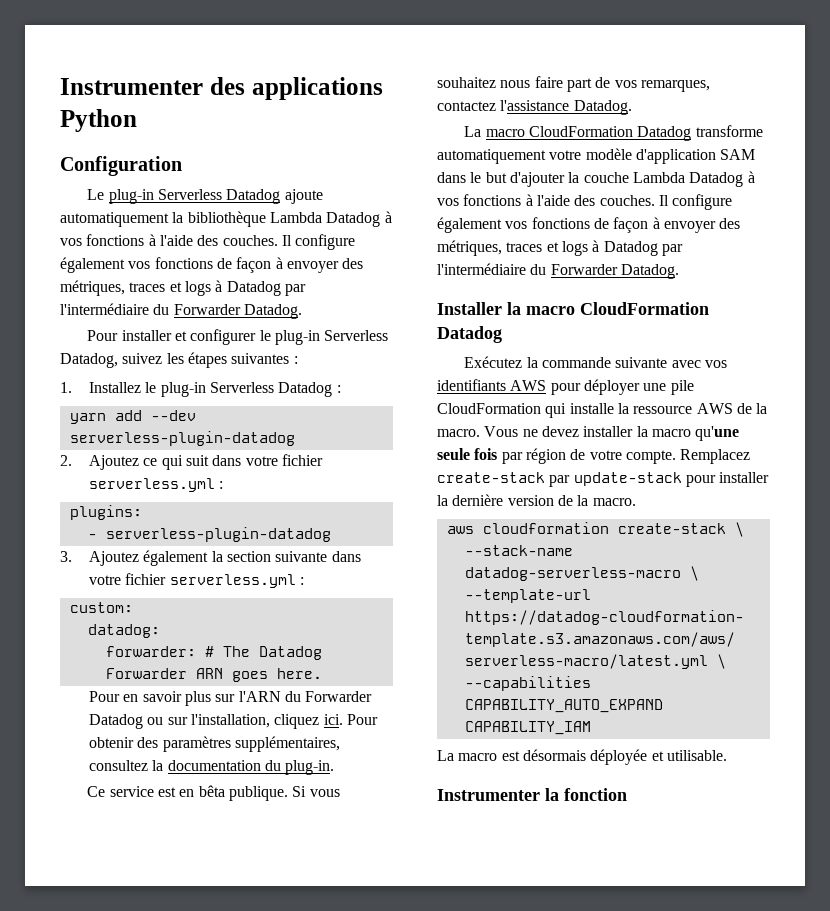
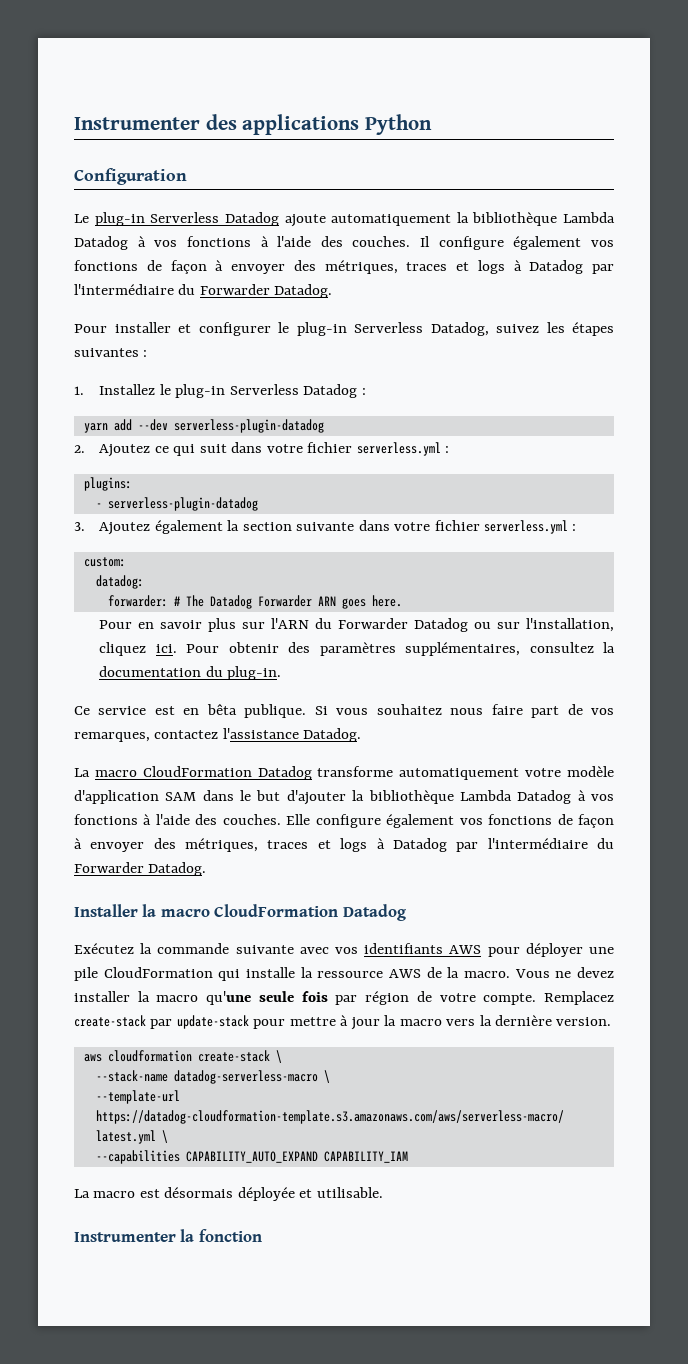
- La macro CloudFormation Datadog transforme automatiquement votre modèle d'application SAM dans le but d'ajouter la couche Lambda Datadog à vos fonctions à l'aide des couches. Il configure également vos fonctions de façon à envoyer des métriques, traces et logs à Datadog par l'intermédiaire du Forwarder Datadog.
+ La macro CloudFormation Datadog transforme automatiquement votre modèle d'application SAM dans le but d'ajouter la bibliothèque Lambda Datadog à vos fonctions à l'aide des couches. Elle configure également vos fonctions de façon à envoyer des métriques, traces et logs à Datadog par l'intermédiaire du Forwarder Datadog.
- Remplacez create-stack par update-stack pour installer la dernière version de la macro.
+ Remplacez create-stack par update-stack pour mettre à jour la macro vers la dernière version.

